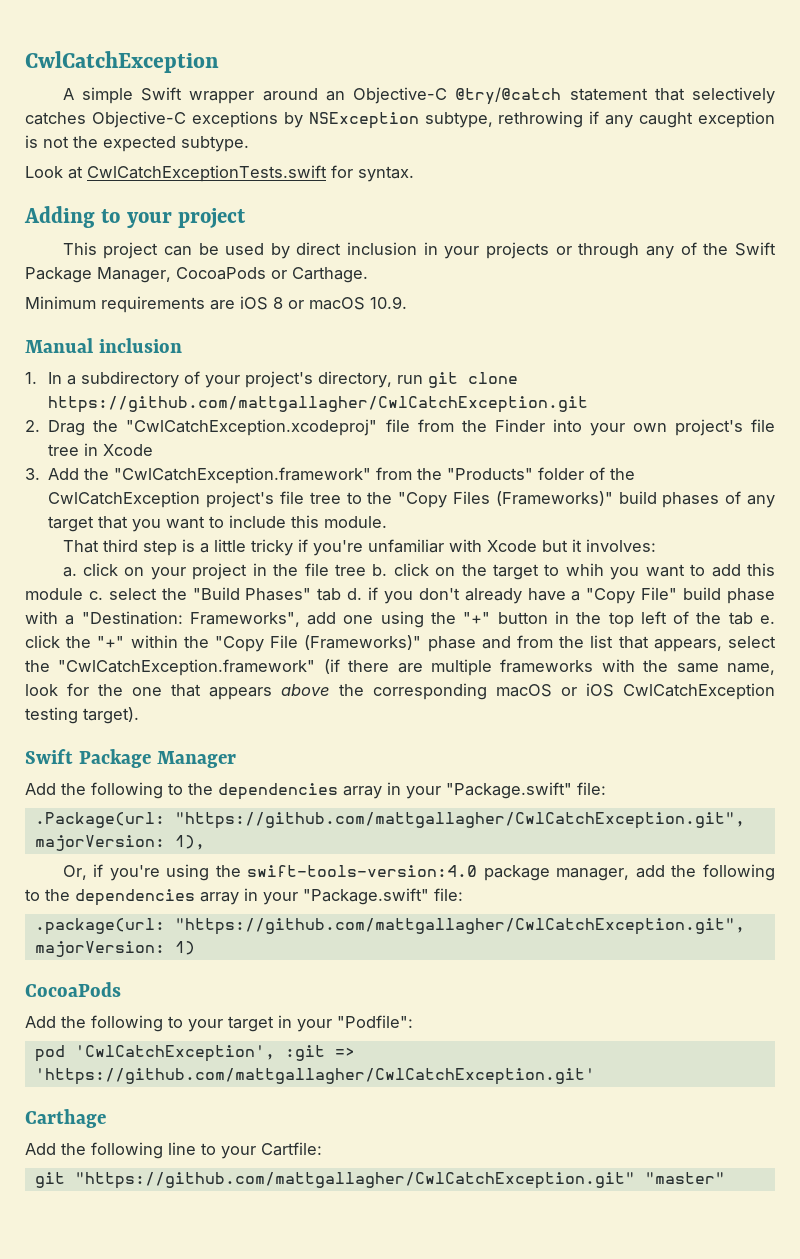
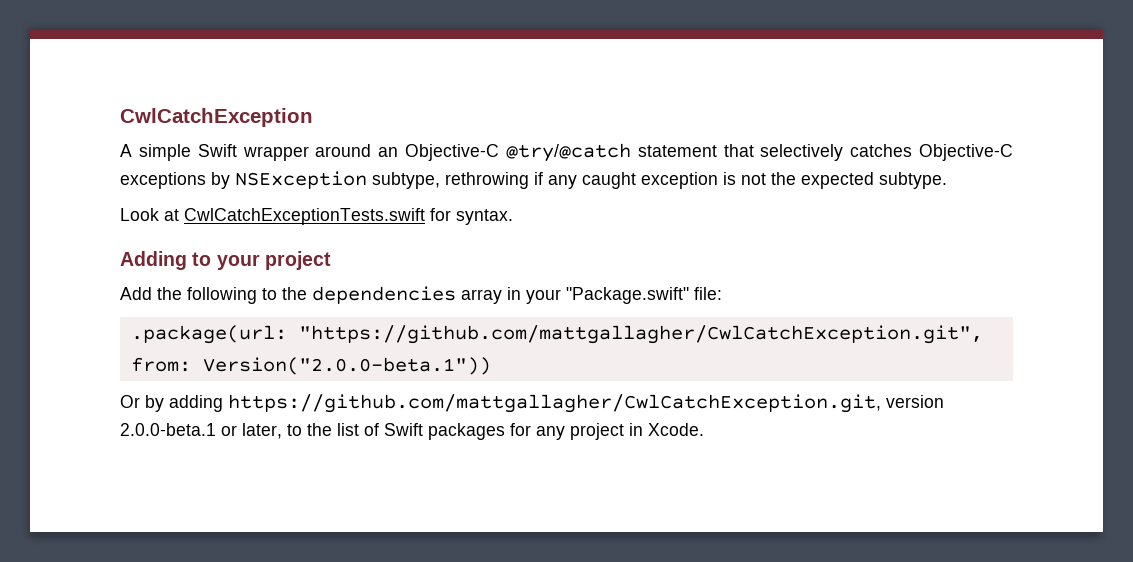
- This project can be used by direct inclusion in your projects or through any of the Swift Package Manager, CocoaPods or Carthage.
- Minimum requirements are iOS 8 or macOS 10.9.
- Manual inclusion
- 1. In a subdirectory of your project's directory, run git clone https://github.com/mattgallagher/CwlCatchException.git
- 2. Drag the "CwlCatchException.xcodeproj" file from the Finder into your own project's file tree in Xcode
- 3. Add the "CwlCatchException.framework" from the "Products" folder of the CwlCatchException project's file tree to the "Copy Files (Frameworks)" build phases of any target that you want to include this module.
- That third step is a little tricky if you're unfamiliar with Xcode but it involves:
- a. click on your project in the file tree b. click on the target to whih you want to add this module c. select the "Build Phases" tab d. if you don't already have a "Copy File" build phase with a "Destination: Frameworks", add one using the "+" button in the top left of the tab e. click the "+" within the "Copy File (Frameworks)" phase and from the list that appears, select the "CwlCatchException.framework" (if there are multiple frameworks with the same name, look for the one that appears above the corresponding macOS or iOS CwlCatchException testing target).
- Swift Package Manager
  Add the following to the dependencies array in your "Package.swift" file:
- .Package(url: "https://github.com/mattgallagher/CwlCatchException.git", majorVersion: 1),
- Or, if you're using the swift-tools-version:4.0 package manager, add the following to the dependencies array in your "Package.swift" file:
- .package(url: "https://github.com/mattgallagher/CwlCatchException.git", majorVersion: 1)
- CocoaPods
- Add the following to your target in your "Podfile":
- pod 'CwlCatchException', :git => 'https://github.com/mattgallagher/CwlCatchException.git'
- Carthage
- Add the following line to your Cartfile:
- git "https://github.com/mattgallagher/CwlCatchException.git" "master"
+ .package(url: "https://github.com/mattgallagher/CwlCatchException.git", from: Version("2.0.0-beta.1"))
+ Or by adding https://github.com/mattgallagher/CwlCatchException.git, version 2.0.0-beta.1 or later, to the list of Swift packages for any project in Xcode.

